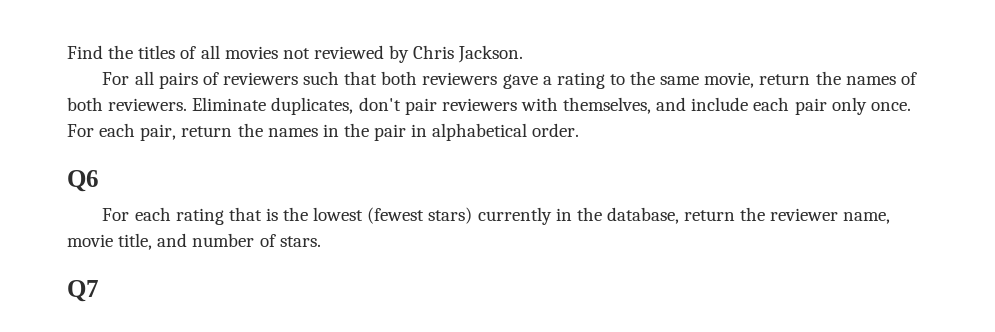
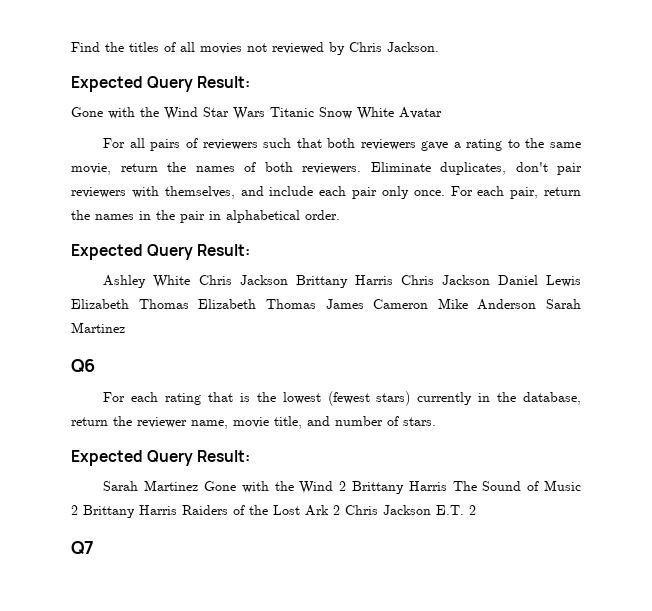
  Find the titles of all movies not reviewed by Chris Jackson.
+ Expected Query Result:
+ Gone with the Wind Star Wars Titanic Snow White Avatar
  For each pair, return the names in the pair in alphabetical order.
+ Expected Query Result:
+ Ashley White Chris Jackson Brittany Harris Chris Jackson Daniel Lewis Elizabeth Thomas Elizabeth Thomas James Cameron Mike Anderson Sarah Martinez
  For each rating that is the lowest (fewest stars) currently in the database, return the reviewer name, movie title, and number of stars.
+ Expected Query Result:
+ Sarah Martinez Gone with the Wind 2 Brittany Harris The Sound of Music 2 Brittany Harris Raiders of the Lost Ark 2 Chris Jackson E.T. 2

